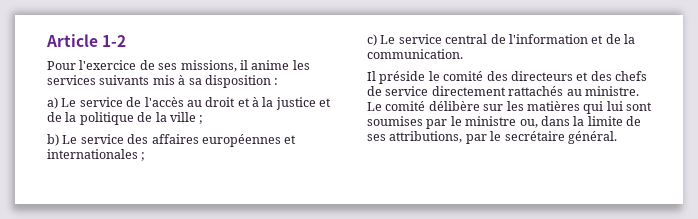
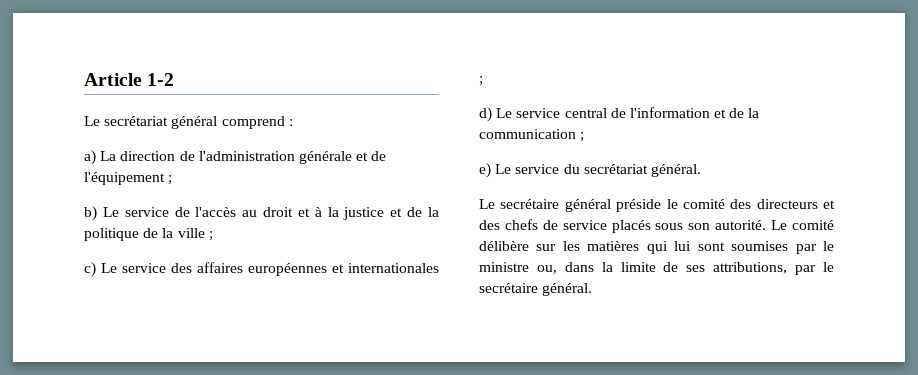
- Pour l'exercice de ses missions, il anime les services suivants mis à sa disposition :
- a) Le service de l'accès au droit et à la justice et de la politique de la ville ;
+ Le secrétariat général comprend :
+ a) La direction de l'administration générale et de l'équipement ;
+ b) Le service de l'accès au droit et à la justice et de la politique de la ville ;
- b) Le service des affaires européennes et internationales ;
+ c) Le service des affaires européennes et internationales ;
- c) Le service central de l'information et de la communication.
- Il préside le comité des directeurs et des chefs de service directement rattachés au ministre.
+ d) Le service central de l'information et de la communication ;
+ e) Le service du secrétariat général.
+ Le secrétaire général préside le comité des directeurs et des chefs de service placés sous son autorité.

